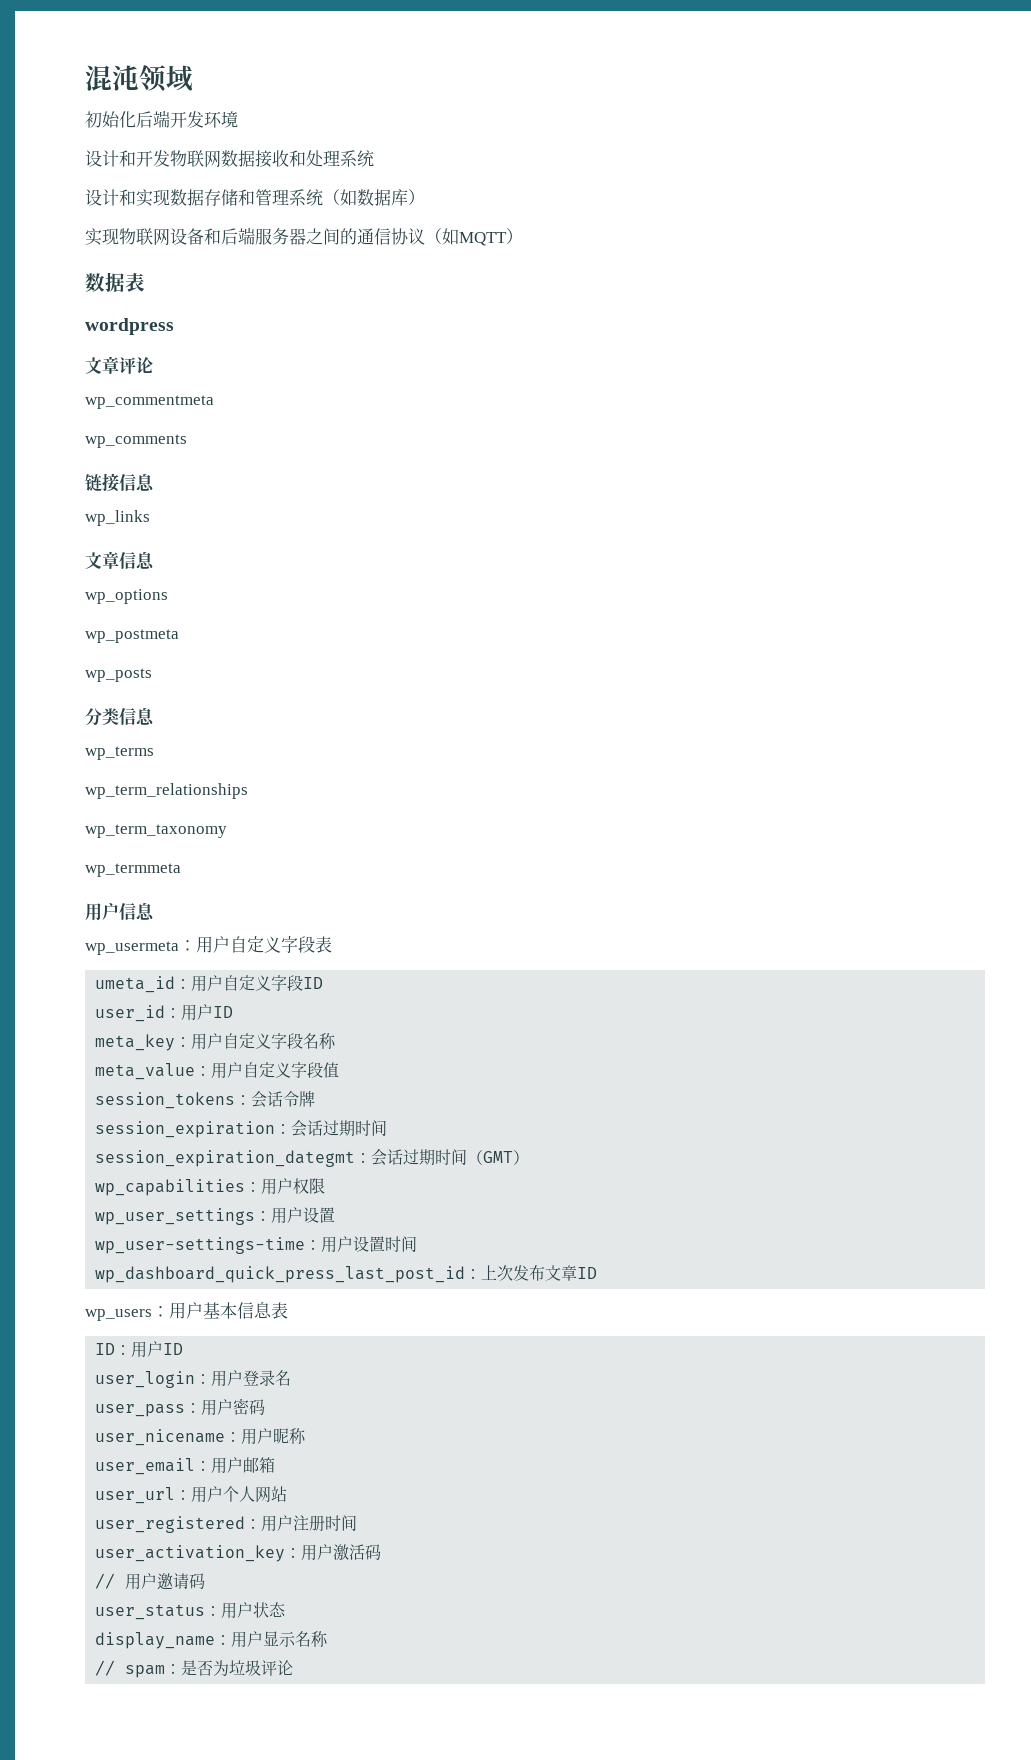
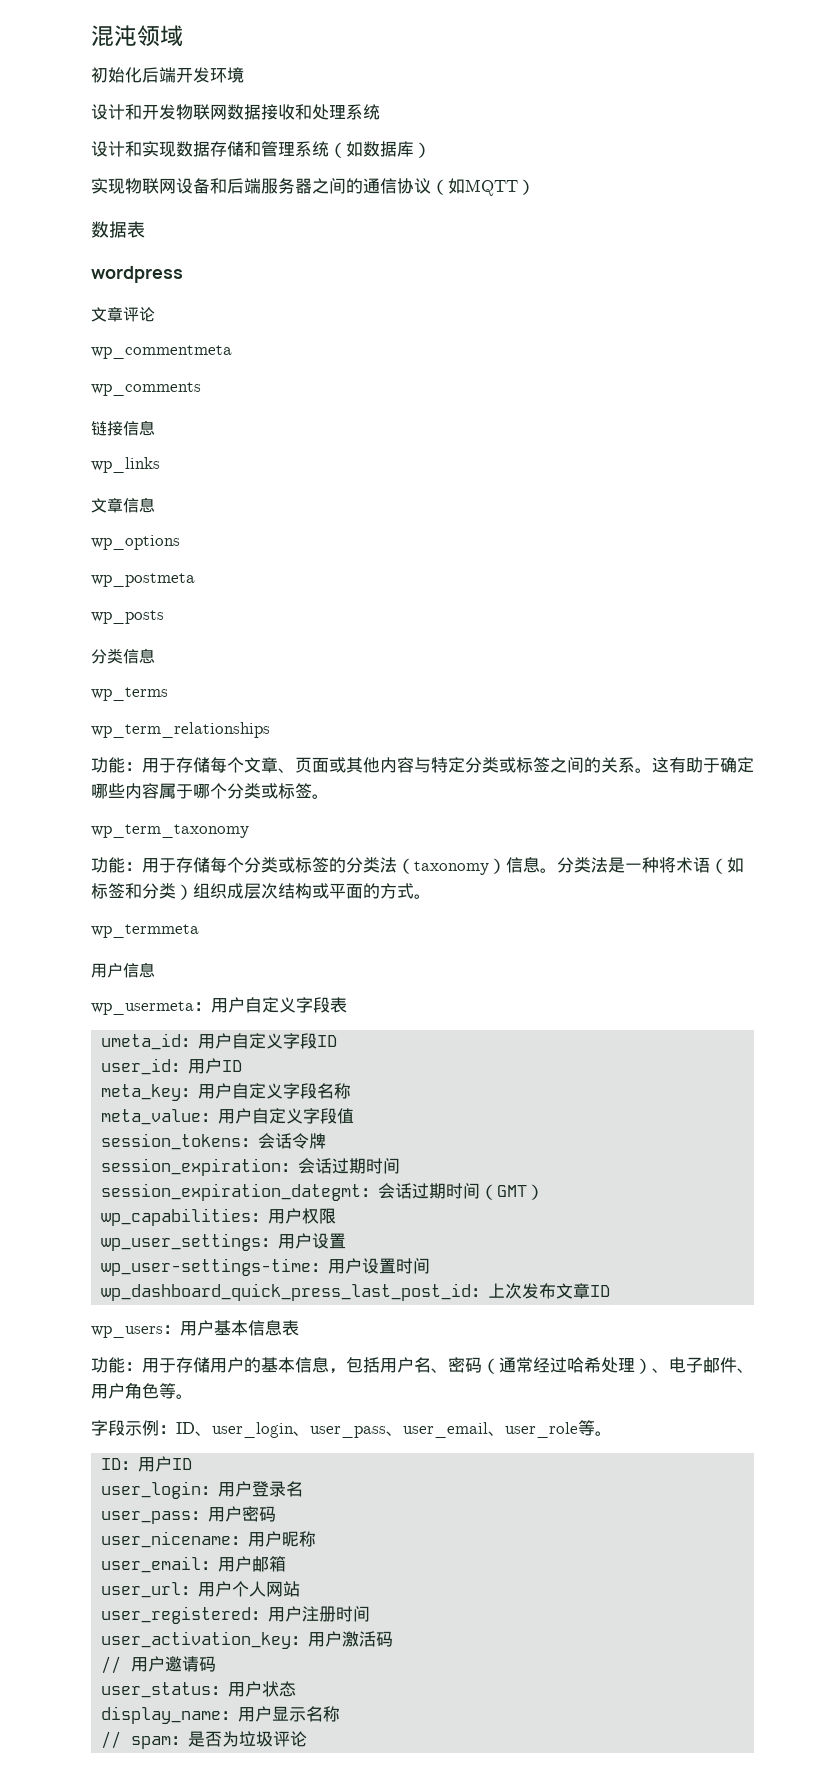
+ 功能：用于存储每个文章、页面或其他内容与特定分类或标签之间的关系。这有助于确定哪些内容属于哪个分类或标签。
  wp_term_taxonomy
+ 功能：用于存储每个分类或标签的分类法（taxonomy）信息。分类法是一种将术语（如标签和分类）组织成层次结构或平面的方式。
+ 功能：用于存储用户的基本信息，包括用户名、密码（通常经过哈希处理）、电子邮件、用户角色等。
+ 字段示例：ID、user_login、user_pass、user_email、user_role等。

